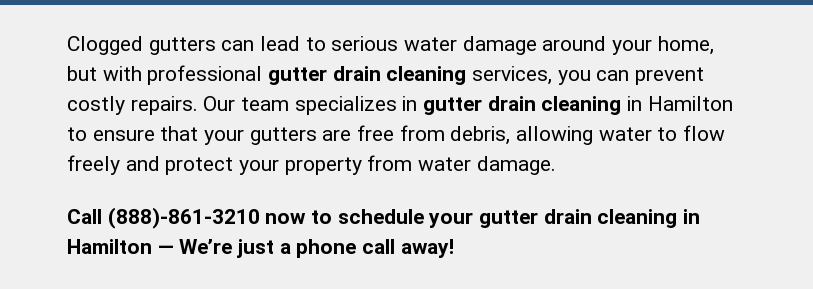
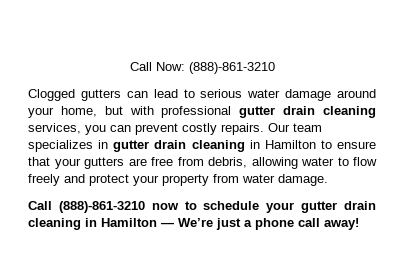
+ Call Now: (888)-861-3210

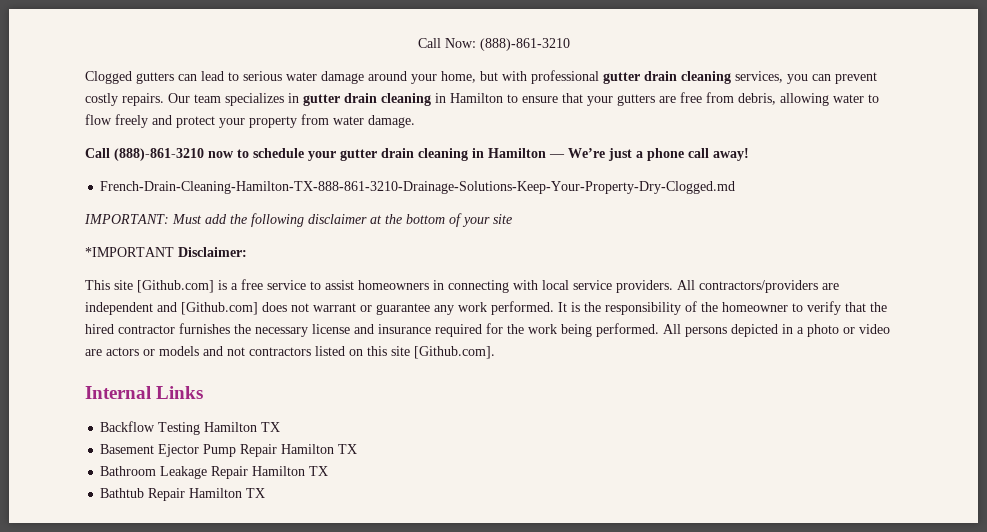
+ French-Drain-Cleaning-Hamilton-TX-888-861-3210-Drainage-Solutions-Keep-Your-Property-Dry-Clogged.md
+ IMPORTANT: Must add the following disclaimer at the bottom of your site
+ *IMPORTANT Disclaimer:
+ This site [Github.com] is a free service to assist homeowners in connecting with local service providers. All contractors/providers are independent and [Github.com] does not warrant or guarantee any work performed. It is the responsibility of the homeowner to verify that the hired contractor furnishes the necessary license and insurance required for the work being performed. All persons depicted in a photo or video are actors or models and not contractors listed on this site [Github.com].
+ Internal Links
+ Backflow Testing Hamilton TX
+ Basement Ejector Pump Repair Hamilton TX
+ Bathroom Leakage Repair Hamilton TX
+ Bathtub Repair Hamilton TX

